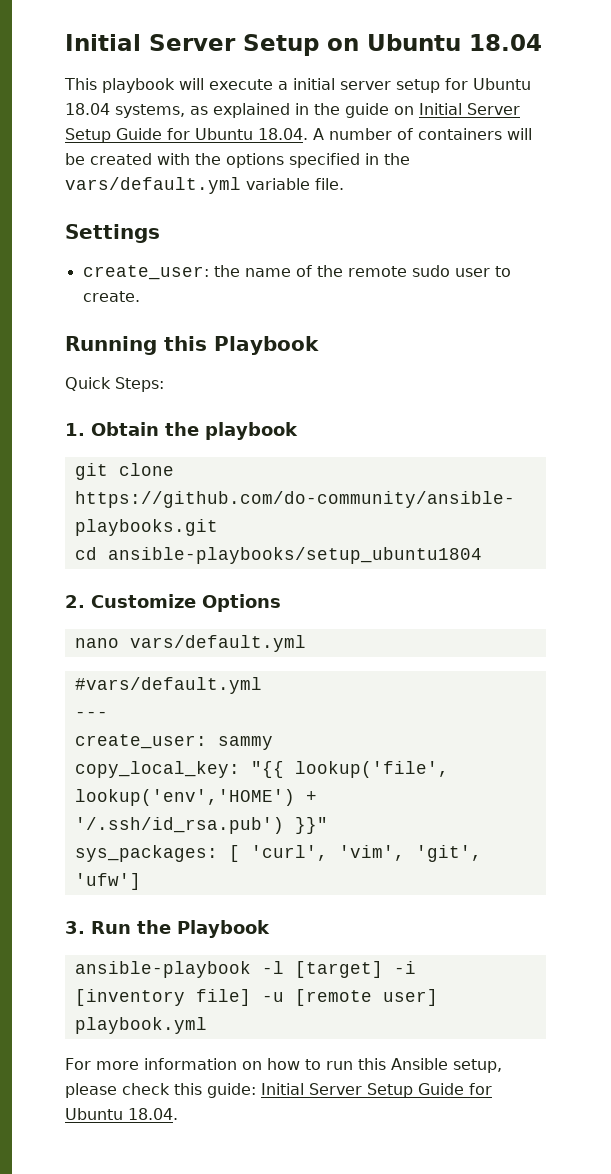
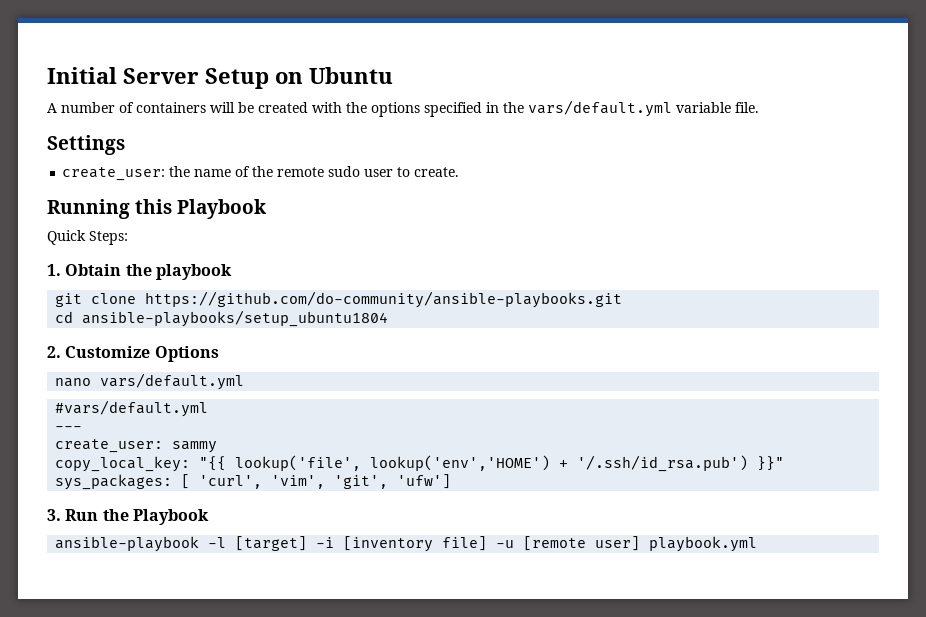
- Initial Server Setup on Ubuntu 18.04
- This playbook will execute a initial server setup for Ubuntu 18.04 systems, as explained in the guide on Initial Server Setup Guide for Ubuntu 18.04. A number of containers will be created with the options specified in the vars/default.yml variable file.
+ Initial Server Setup on Ubuntu
+ A number of containers will be created with the options specified in the vars/default.yml variable file.
- For more information on how to run this Ansible setup, please check this guide: Initial Server Setup Guide for Ubuntu 18.04.

